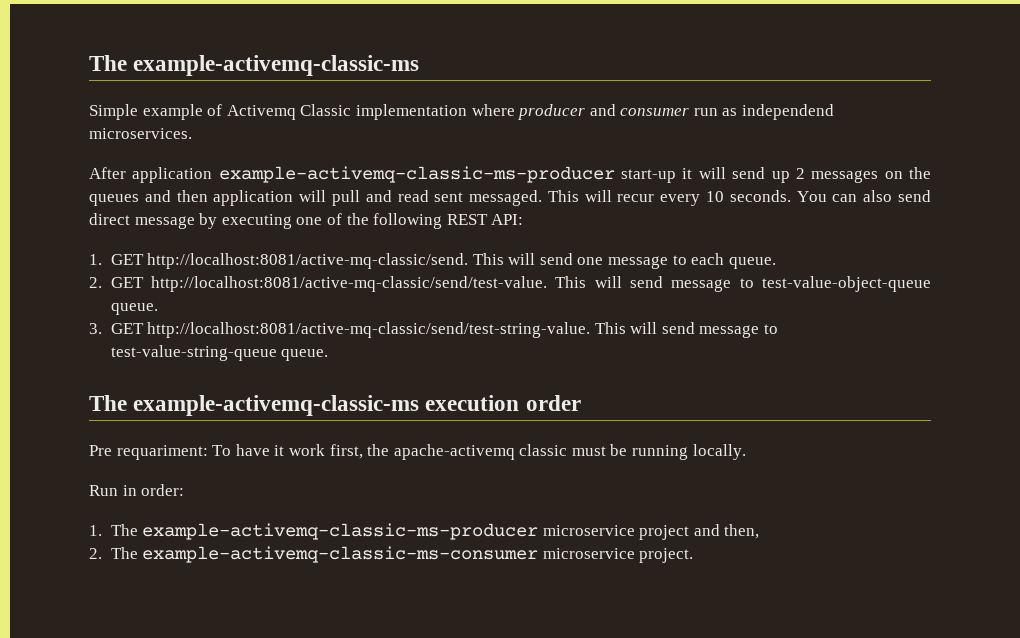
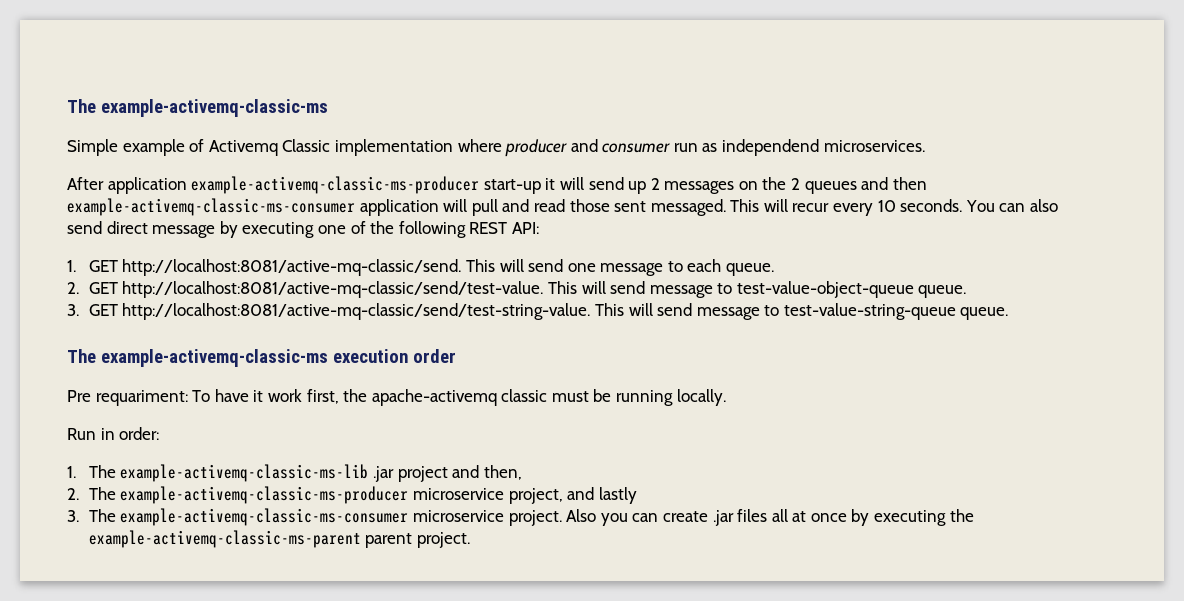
- After application example-activemq-classic-ms-producer start-up it will send up 2 messages on the queues and then application will pull and read sent messaged.
+ After application example-activemq-classic-ms-producer start-up it will send up 2 messages on the 2 queues and then example-activemq-classic-ms-consumer application will pull and read those sent messaged.
- 1. The example-activemq-classic-ms-producer microservice project and then,
+ 1. The example-activemq-classic-ms-lib .jar project and then,
- 2. The example-activemq-classic-ms-consumer microservice project.
+ 2. The example-activemq-classic-ms-producer microservice project, and lastly
+ 3. The example-activemq-classic-ms-consumer microservice project. Also you can create .jar files all at once by executing the example-activemq-classic-ms-parent parent project.

